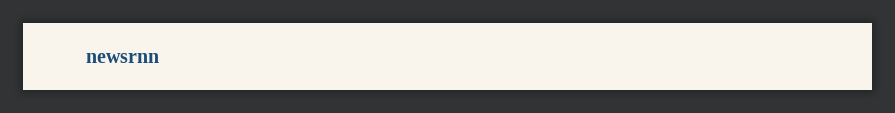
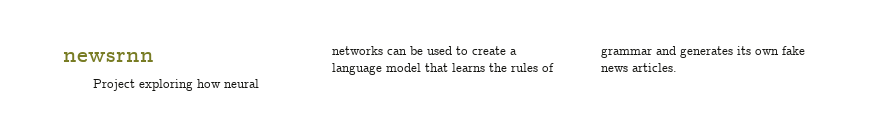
+ Project exploring how neural networks can be used to create a language model that learns the rules of grammar and generates its own fake news articles.

